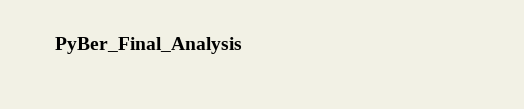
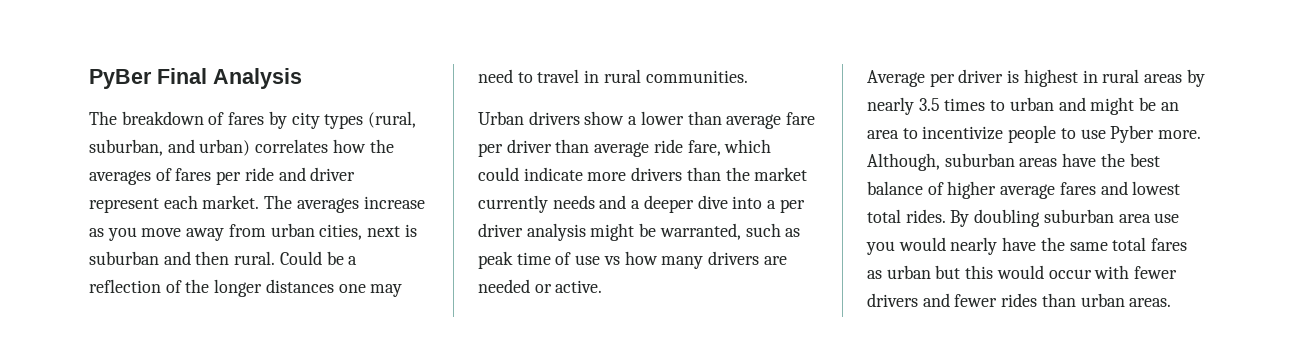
- PyBer_Final_Analysis
+ PyBer Final Analysis
+ The breakdown of fares by city types (rural, suburban, and urban) correlates how the averages of fares per ride and driver represent each market. The averages increase as you move away from urban cities, next is suburban and then rural. Could be a reflection of the longer distances one may need to travel in rural communities.
+ Urban drivers show a lower than average fare per driver than average ride fare, which could indicate more drivers than the market currently needs and a deeper dive into a per driver analysis might be warranted, such as peak time of use vs how many drivers are needed or active.
+ Average per driver is highest in rural areas by nearly 3.5 times to urban and might be an area to incentivize people to use Pyber more. Although, suburban areas have the best balance of higher average fares and lowest total rides. By doubling suburban area use you would nearly have the same total fares as urban but this would occur with fewer drivers and fewer rides than urban areas.

